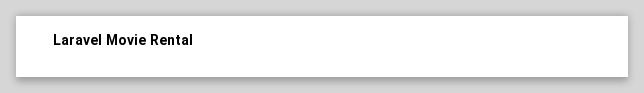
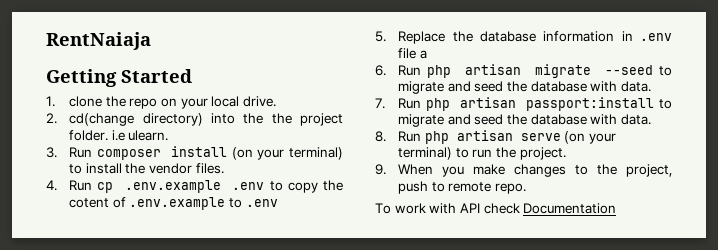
- Laravel Movie Rental
+ RentNaiaja
+ Getting Started
+ 1. clone the repo on your local drive.
+ 2. cd(change directory) into the the project folder. i.e ulearn.
+ 3. Run composer install (on your terminal) to install the vendor files.
+ 4. Run cp .env.example .env to copy the cotent of .env.example to .env
+ 5. Replace the database information in .env file a
+ 6. Run php artisan migrate --seed to migrate and seed the database with data.
+ 7. Run php artisan passport:install to migrate and seed the database with data.
+ 8. Run php artisan serve (on your terminal) to run the project.
+ 9. When you make changes to the project, push to remote repo.
+ To work with API check Documentation

